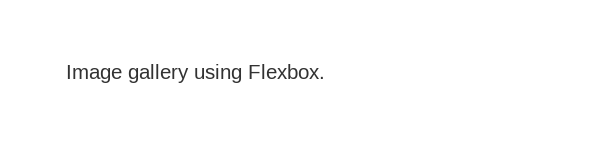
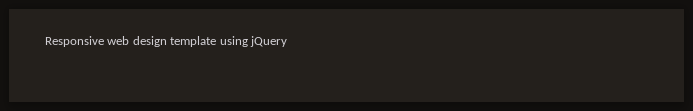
- Image gallery using Flexbox.
+ Responsive web design template using jQuery

